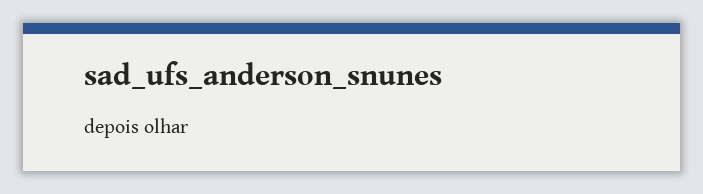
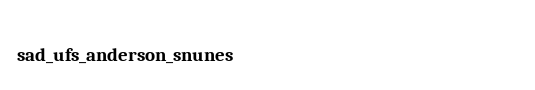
- depois olhar

